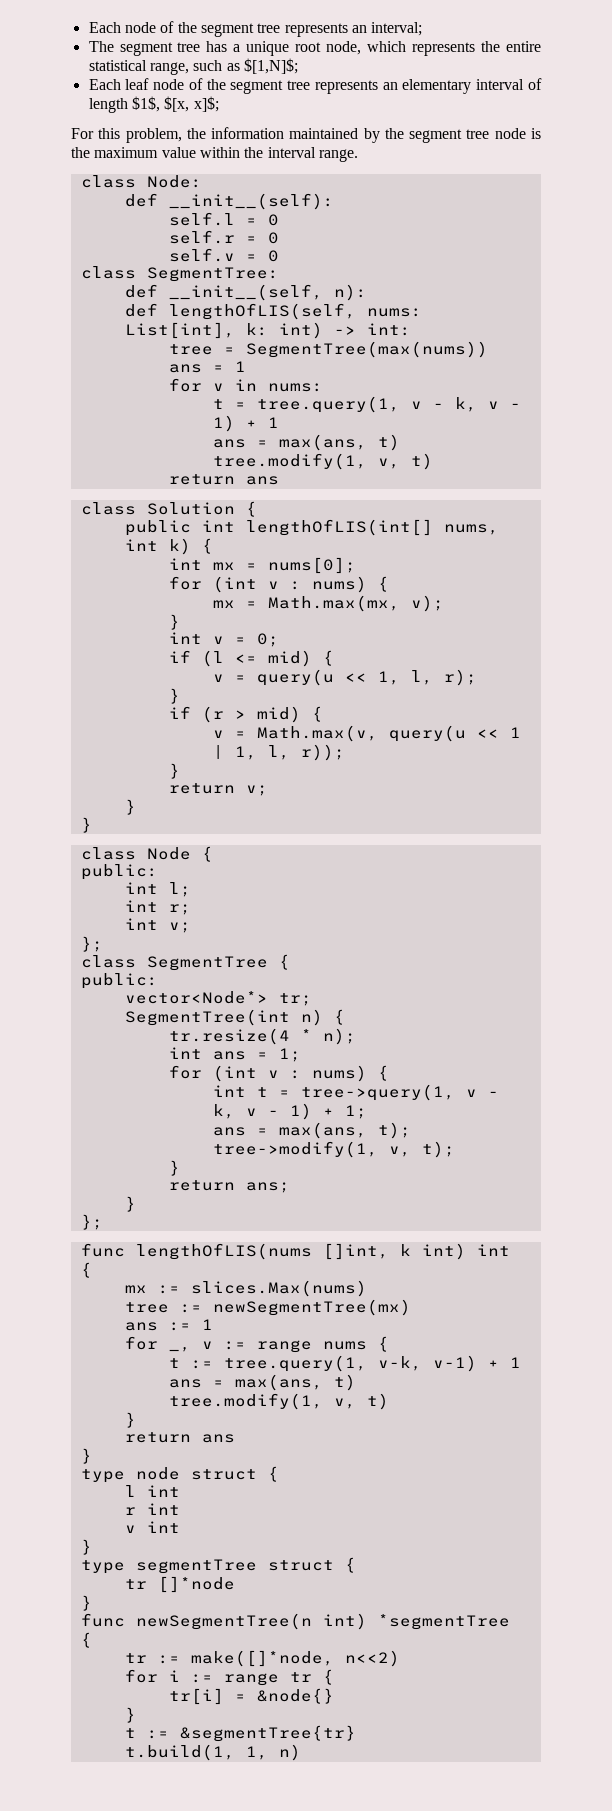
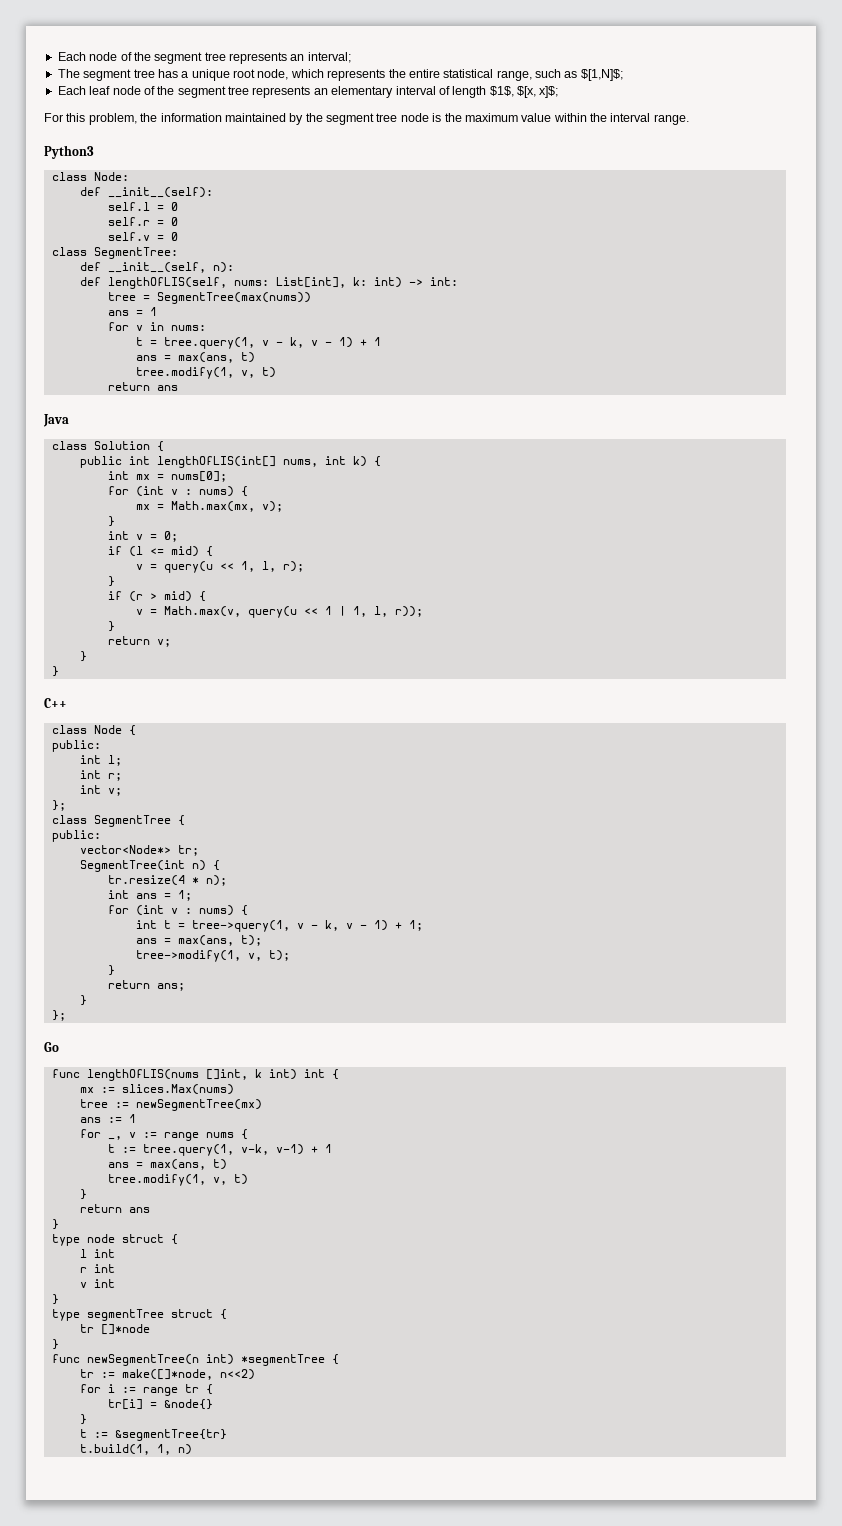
+ Python3
+ Java
+ C++
+ Go

